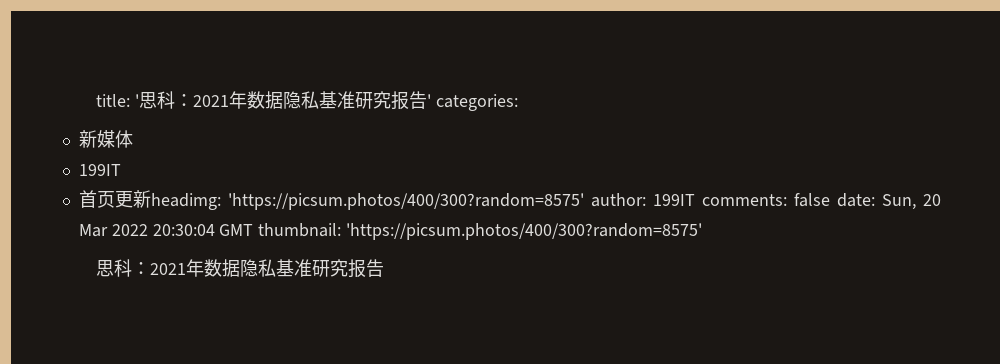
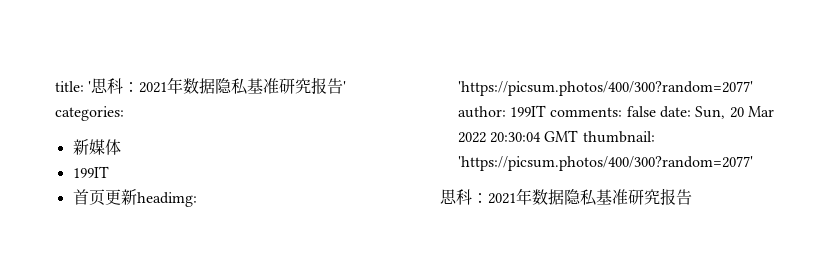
- 首页更新headimg: 'https://picsum.photos/400/300?random=8575' author: 199IT comments: false date: Sun, 20 Mar 2022 20:30:04 GMT thumbnail: 'https://picsum.photos/400/300?random=8575'
+ 首页更新headimg: 'https://picsum.photos/400/300?random=2077' author: 199IT comments: false date: Sun, 20 Mar 2022 20:30:04 GMT thumbnail: 'https://picsum.photos/400/300?random=2077'

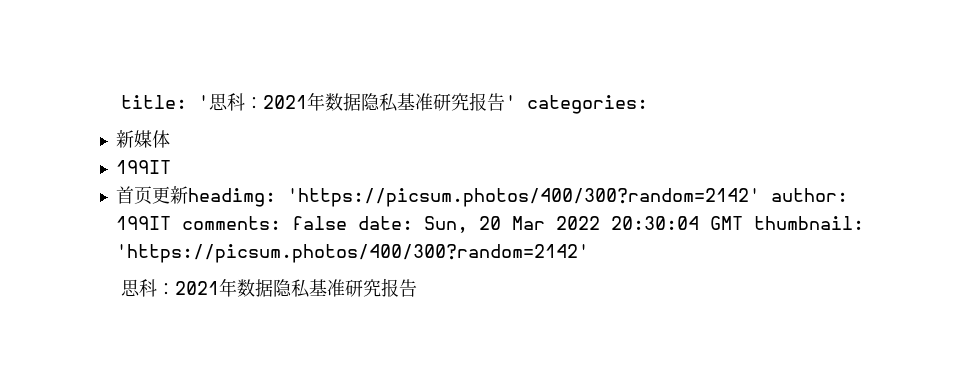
- 首页更新headimg: 'https://picsum.photos/400/300?random=2077' author: 199IT comments: false date: Sun, 20 Mar 2022 20:30:04 GMT thumbnail: 'https://picsum.photos/400/300?random=2077'
+ 首页更新headimg: 'https://picsum.photos/400/300?random=2142' author: 199IT comments: false date: Sun, 20 Mar 2022 20:30:04 GMT thumbnail: 'https://picsum.photos/400/300?random=2142'

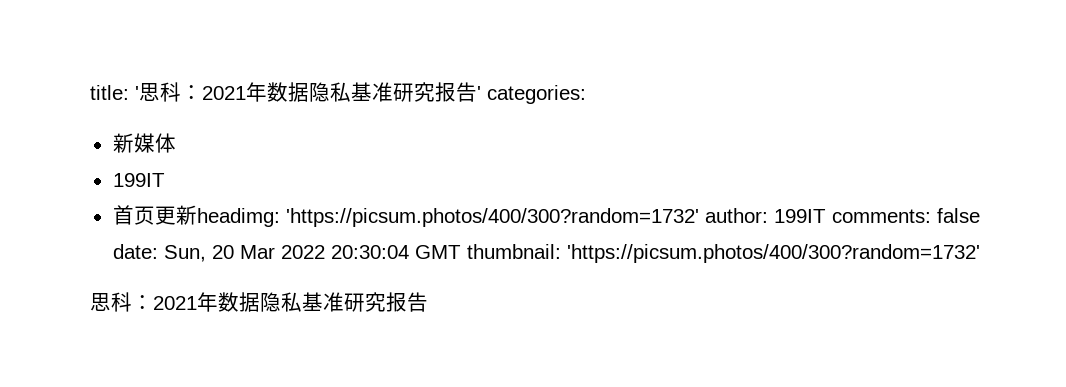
- 首页更新headimg: 'https://picsum.photos/400/300?random=2142' author: 199IT comments: false date: Sun, 20 Mar 2022 20:30:04 GMT thumbnail: 'https://picsum.photos/400/300?random=2142'
+ 首页更新headimg: 'https://picsum.photos/400/300?random=1732' author: 199IT comments: false date: Sun, 20 Mar 2022 20:30:04 GMT thumbnail: 'https://picsum.photos/400/300?random=1732'

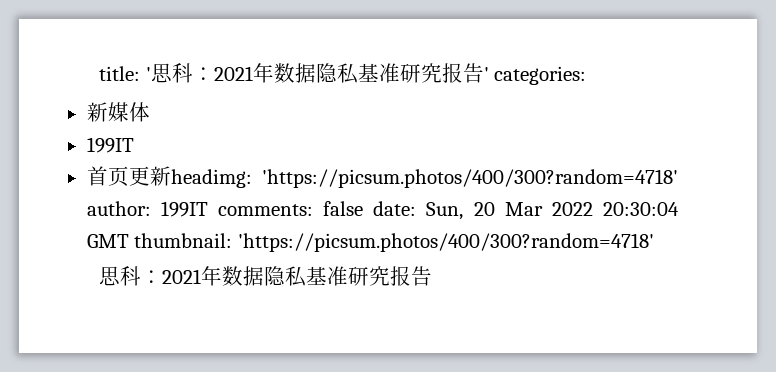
- 首页更新headimg: 'https://picsum.photos/400/300?random=1732' author: 199IT comments: false date: Sun, 20 Mar 2022 20:30:04 GMT thumbnail: 'https://picsum.photos/400/300?random=1732'
+ 首页更新headimg: 'https://picsum.photos/400/300?random=4718' author: 199IT comments: false date: Sun, 20 Mar 2022 20:30:04 GMT thumbnail: 'https://picsum.photos/400/300?random=4718'

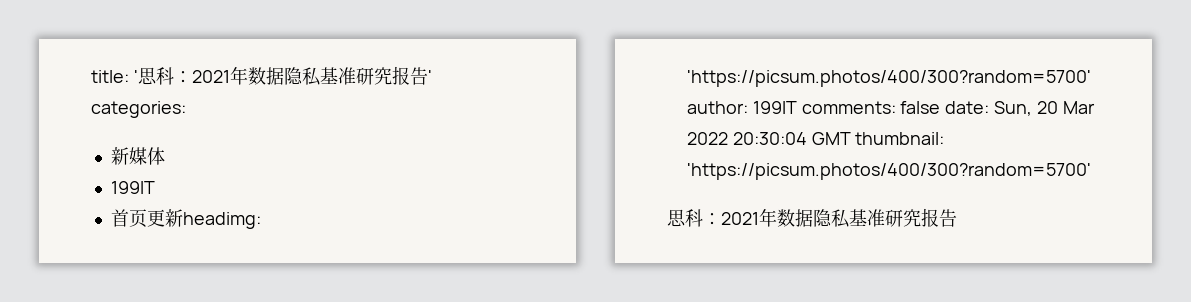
- 首页更新headimg: 'https://picsum.photos/400/300?random=4718' author: 199IT comments: false date: Sun, 20 Mar 2022 20:30:04 GMT thumbnail: 'https://picsum.photos/400/300?random=4718'
+ 首页更新headimg: 'https://picsum.photos/400/300?random=5700' author: 199IT comments: false date: Sun, 20 Mar 2022 20:30:04 GMT thumbnail: 'https://picsum.photos/400/300?random=5700'

